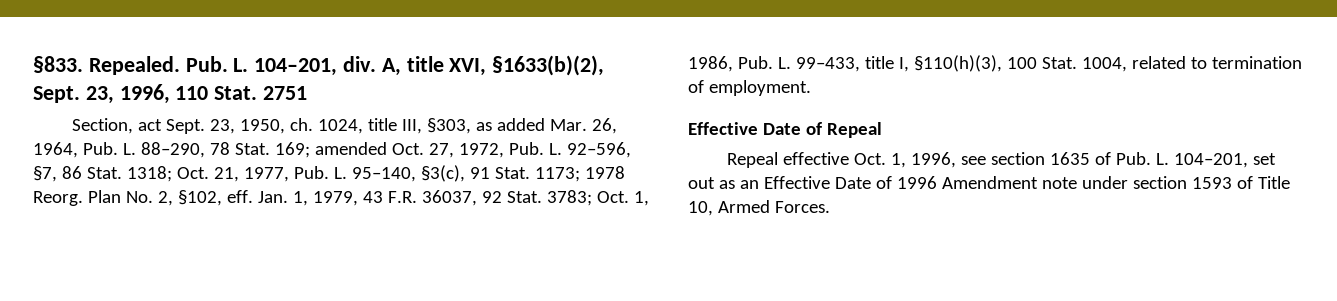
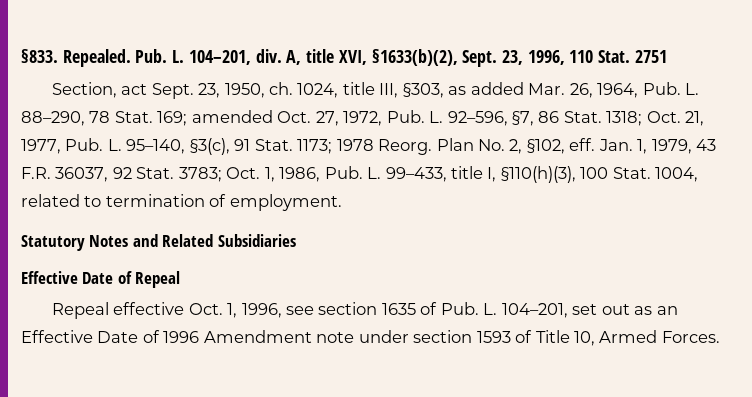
+ Statutory Notes and Related Subsidiaries

